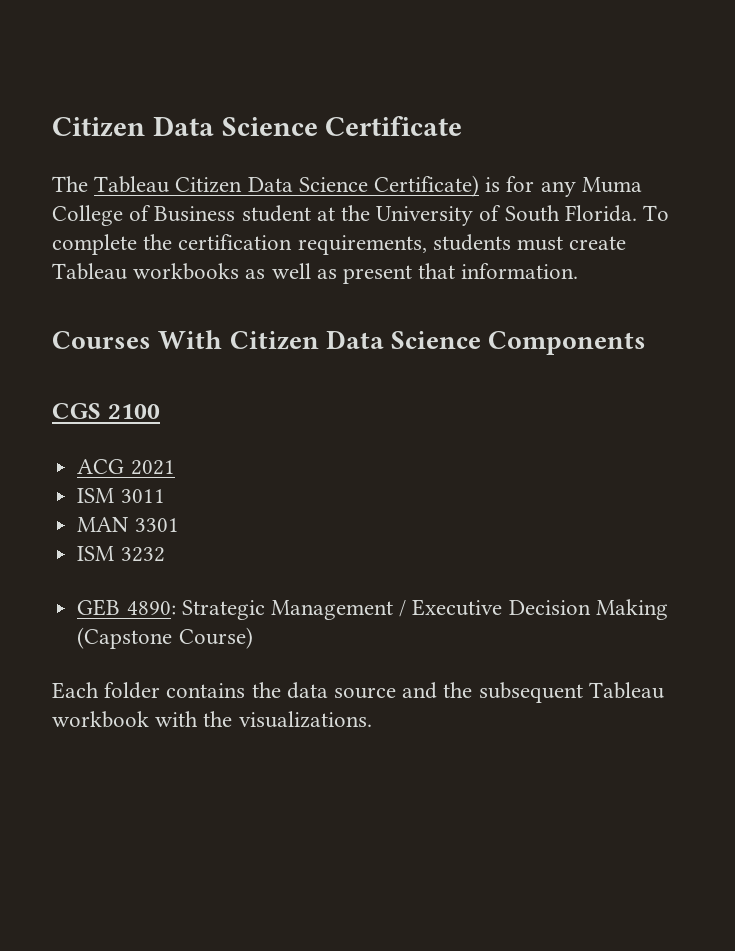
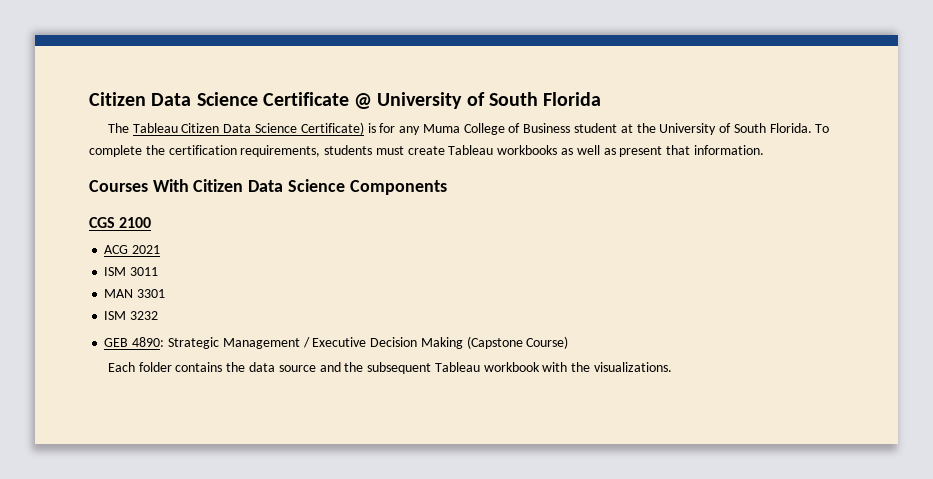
- Citizen Data Science Certificate
+ Citizen Data Science Certificate @ University of South Florida

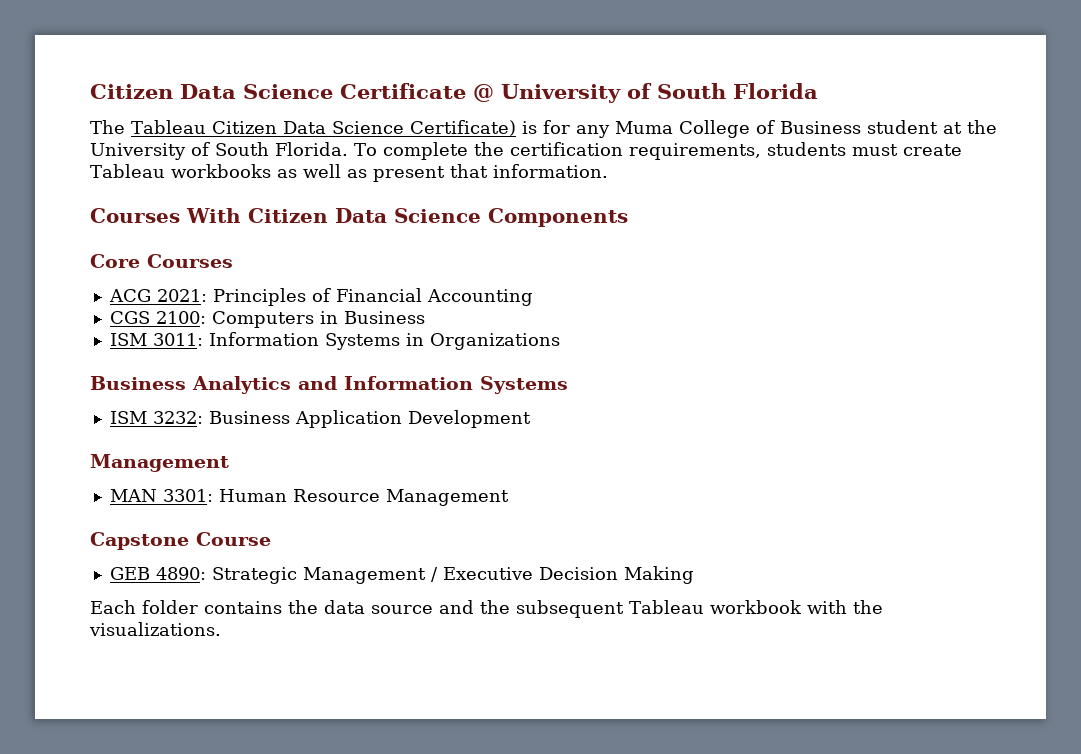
- CGS 2100
+ Core Courses
- ACG 2021
- ISM 3011
- MAN 3301
- ISM 3232
+ ACG 2021: Principles of Financial Accounting
+ CGS 2100: Computers in Business
+ ISM 3011: Information Systems in Organizations
+ Business Analytics and Information Systems
+ ISM 3232: Business Application Development
+ Management
+ MAN 3301: Human Resource Management
+ Capstone Course
- GEB 4890: Strategic Management / Executive Decision Making (Capstone Course)
+ GEB 4890: Strategic Management / Executive Decision Making

